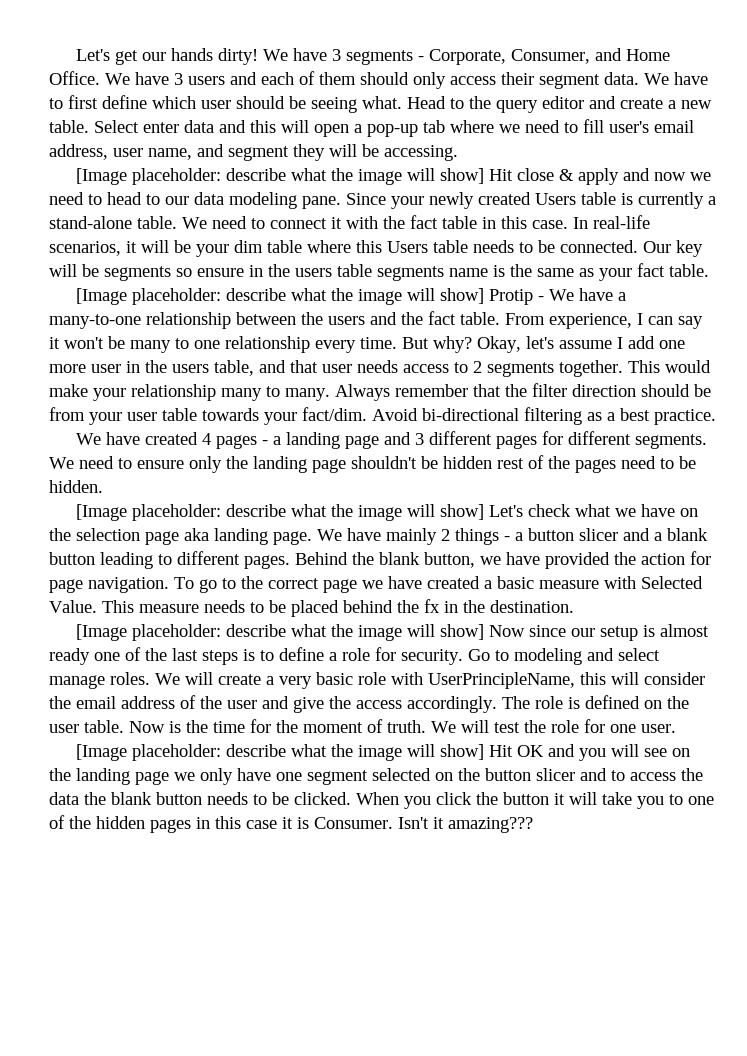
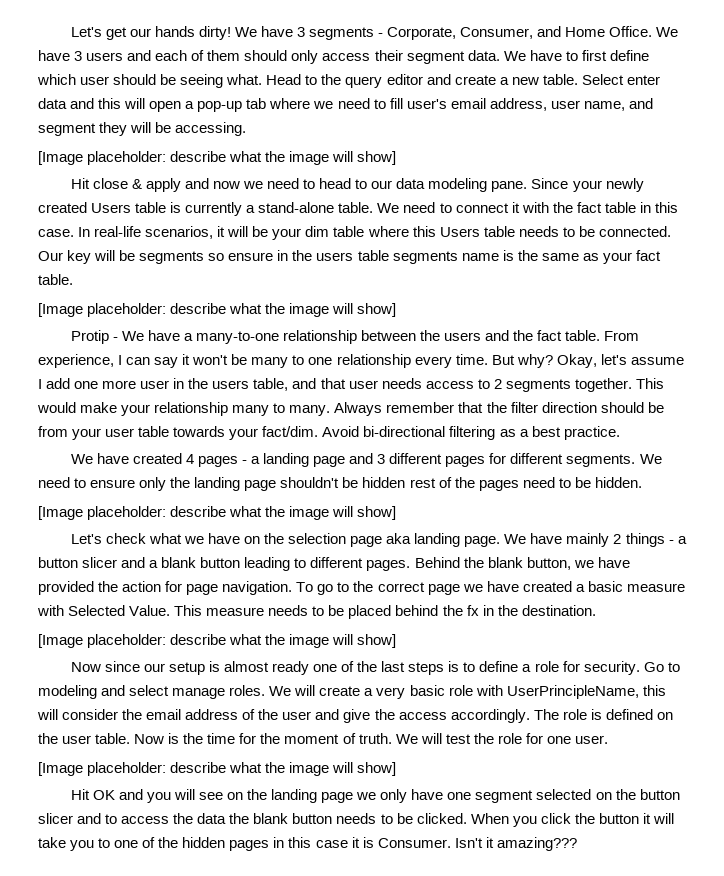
  Select enter data and this will open a pop-up tab where we need to fill user's email address, user name, and segment they will be accessing.
- [Image placeholder: describe what the image will show] Hit close & apply and now we need to head to our data modeling pane.
+ [Image placeholder: describe what the image will show]
+ Hit close & apply and now we need to head to our data modeling pane.
  Our key will be segments so ensure in the users table segments name is the same as your fact table.
- [Image placeholder: describe what the image will show] Protip - We have a many-to-one relationship between the users and the fact table.
+ [Image placeholder: describe what the image will show]
+ Protip - We have a many-to-one relationship between the users and the fact table.
  We need to ensure only the landing page shouldn't be hidden rest of the pages need to be hidden.
- [Image placeholder: describe what the image will show] Let's check what we have on the selection page aka landing page.
+ [Image placeholder: describe what the image will show]
+ Let's check what we have on the selection page aka landing page.
  This measure needs to be placed behind the fx in the destination.
- [Image placeholder: describe what the image will show] Now since our setup is almost ready one of the last steps is to define a role for security.
+ [Image placeholder: describe what the image will show]
+ Now since our setup is almost ready one of the last steps is to define a role for security.
  We will test the role for one user.
- [Image placeholder: describe what the image will show] Hit OK and you will see on the landing page we only have one segment selected on the button slicer and to access the data the blank button needs to be clicked.
+ [Image placeholder: describe what the image will show]
+ Hit OK and you will see on the landing page we only have one segment selected on the button slicer and to access the data the blank button needs to be clicked.

